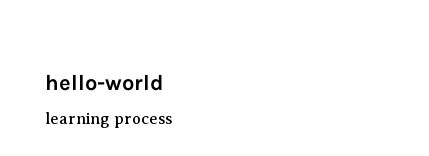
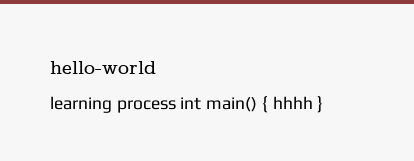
- learning process
+ learning process int main() { hhhh }

